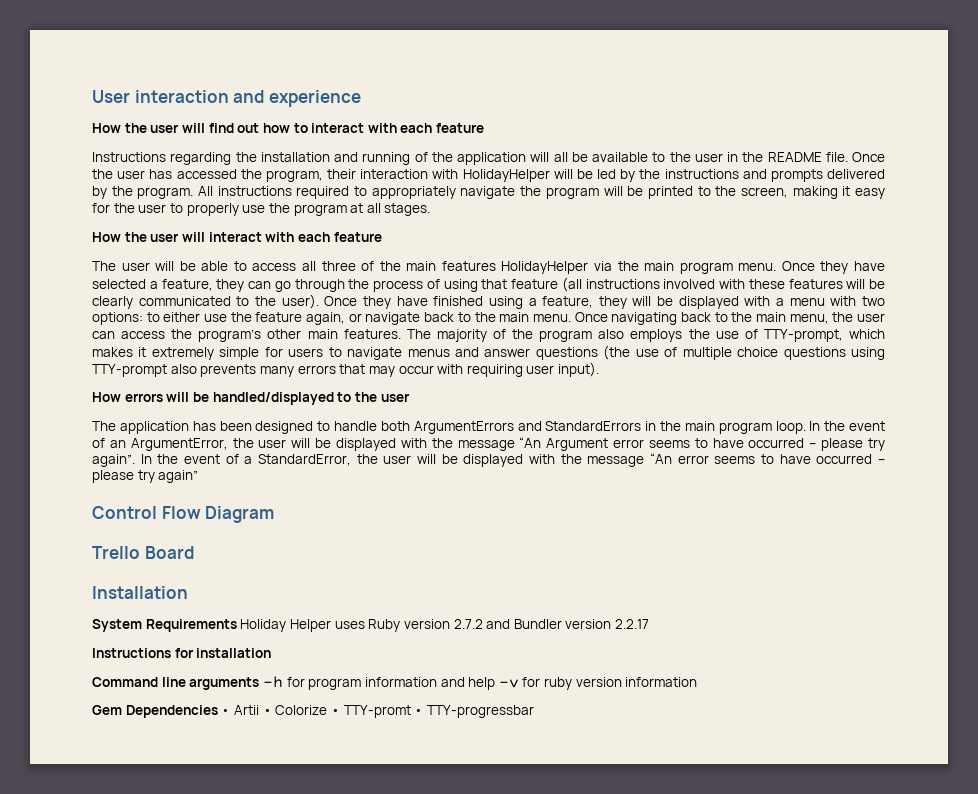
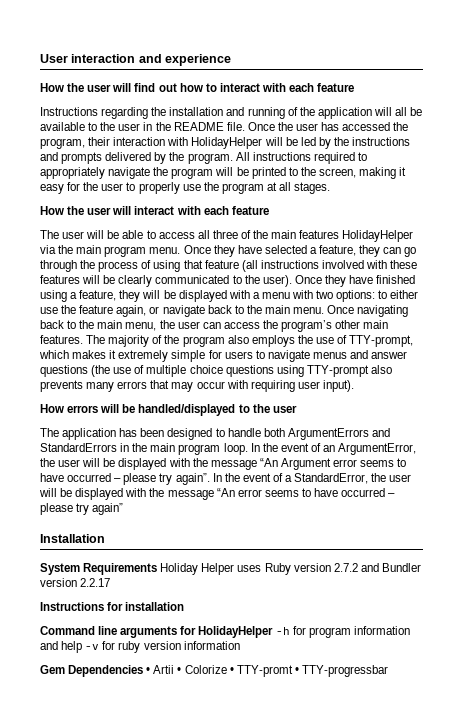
- Control Flow Diagram
- Trello Board
- Command line arguments -h for program information and help -v for ruby version information
+ Command line arguments for HolidayHelper -h for program information and help -v for ruby version information

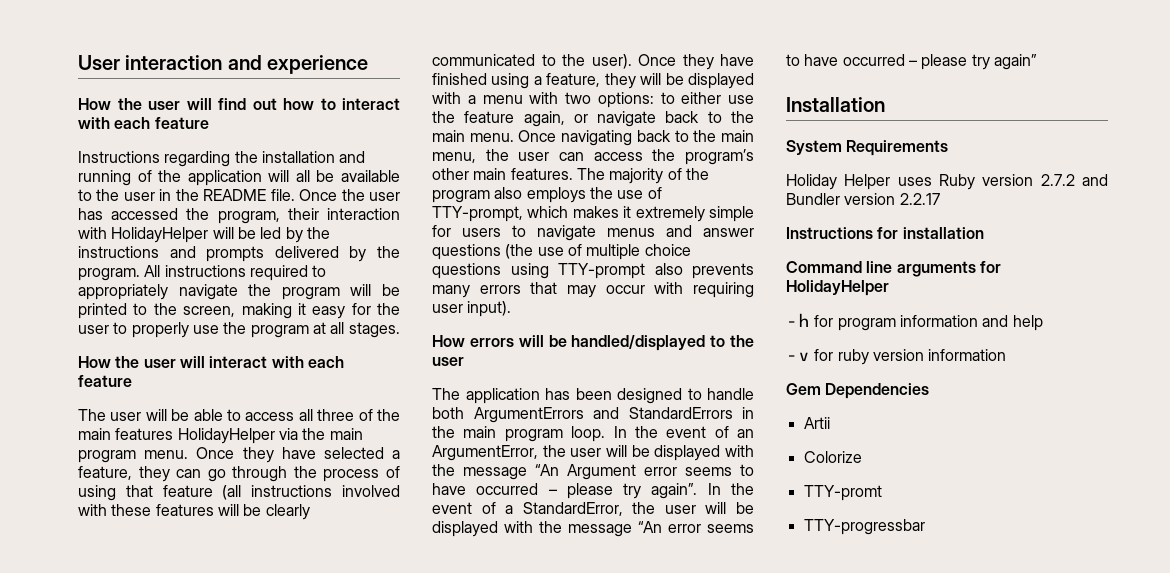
- System Requirements Holiday Helper uses Ruby version 2.7.2 and Bundler version 2.2.17
+ System Requirements
+ Holiday Helper uses Ruby version 2.7.2 and Bundler version 2.2.17
- Command line arguments for HolidayHelper -h for program information and help -v for ruby version information
+ Command line arguments for HolidayHelper
+ -h for program information and help
+ -v for ruby version information
- Gem Dependencies • Artii • Colorize • TTY-promt • TTY-progressbar
+ Gem Dependencies
+ Artii
+ Colorize
+ TTY-promt
+ TTY-progressbar

